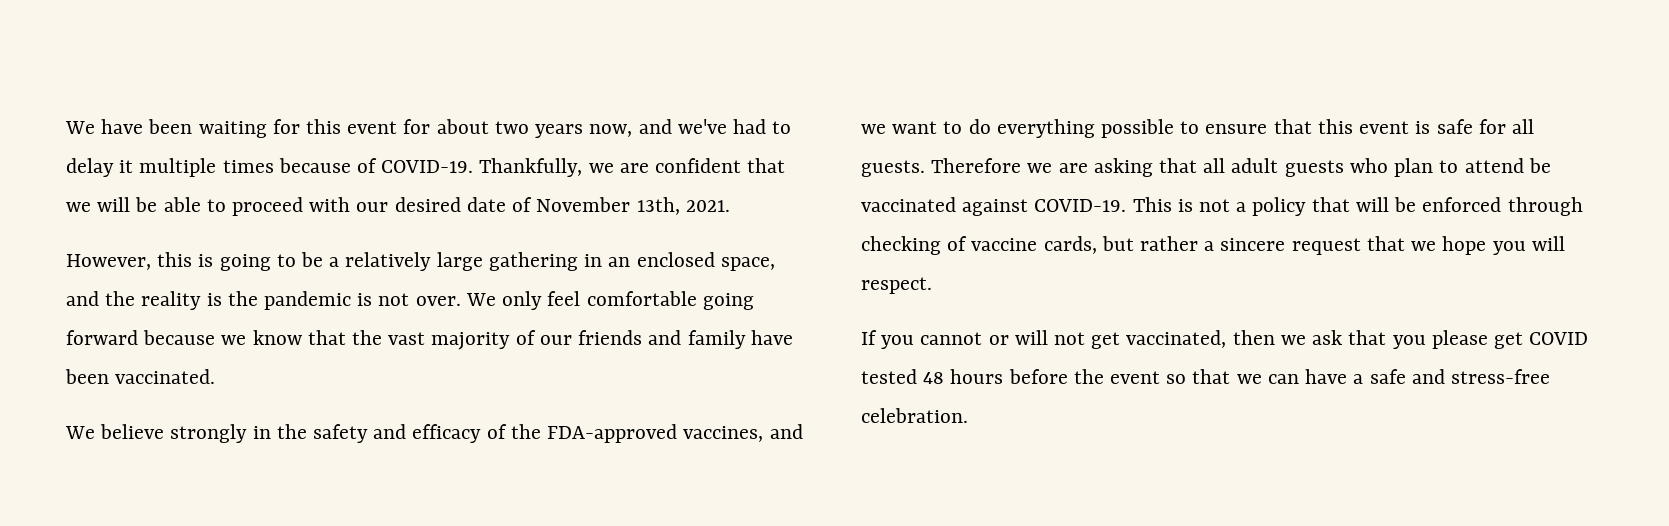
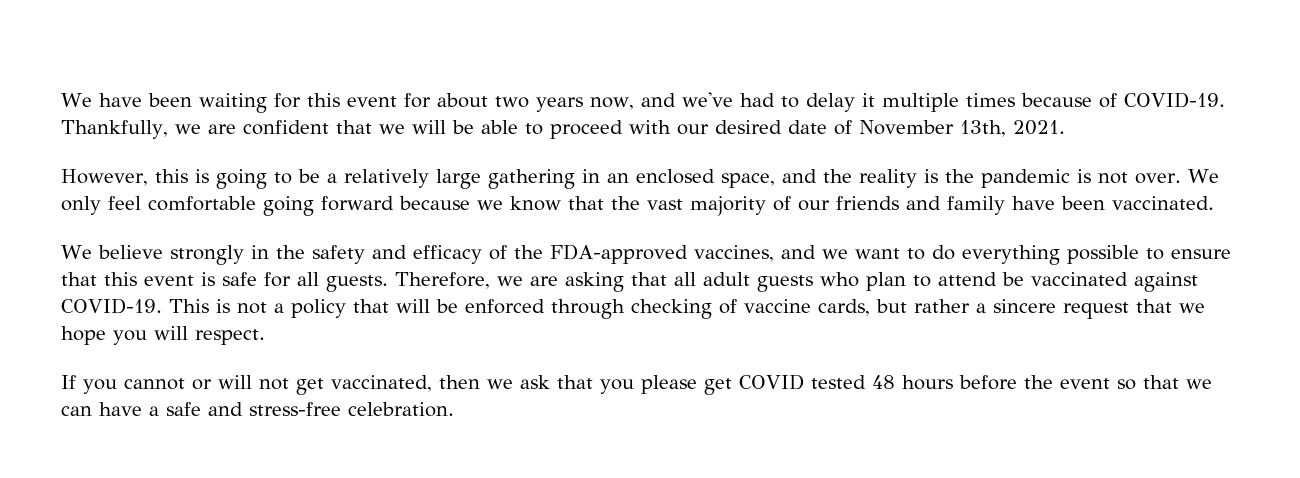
- Therefore we are asking that all adult guests who plan to attend be vaccinated against COVID-19.
+ Therefore, we are asking that all adult guests who plan to attend be vaccinated against COVID-19.

